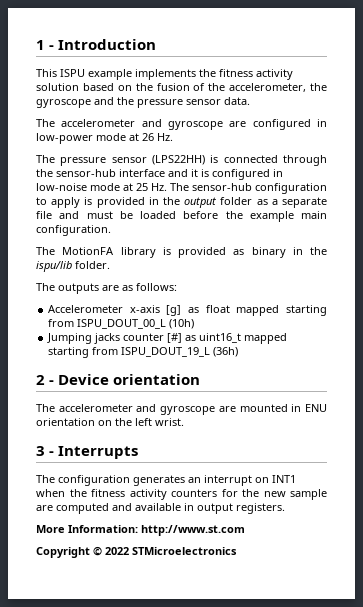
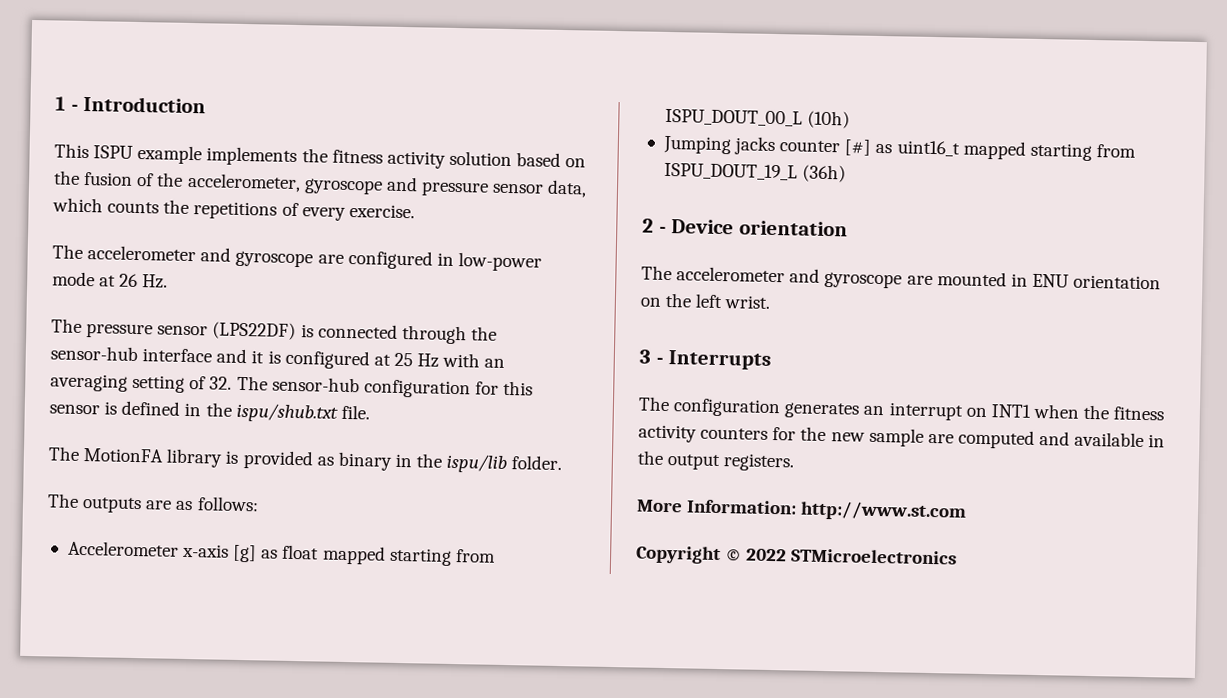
- This ISPU example implements the fitness activity solution based on the fusion of the accelerometer, the gyroscope and the pressure sensor data.
+ This ISPU example implements the fitness activity solution based on the fusion of the accelerometer, gyroscope and pressure sensor data, which counts the repetitions of every exercise.
- The pressure sensor (LPS22HH) is connected through the sensor-hub interface and it is configured in low-noise mode at 25 Hz. The sensor-hub configuration to apply is provided in the output folder as a separate file and must be loaded before the example main configuration.
+ The pressure sensor (LPS22DF) is connected through the sensor-hub interface and it is configured at 25 Hz with an averaging setting of 32. The sensor-hub configuration for this sensor is defined in the ispu/shub.txt file.
- The configuration generates an interrupt on INT1 when the fitness activity counters for the new sample are computed and available in output registers.
+ The configuration generates an interrupt on INT1 when the fitness activity counters for the new sample are computed and available in the output registers.

